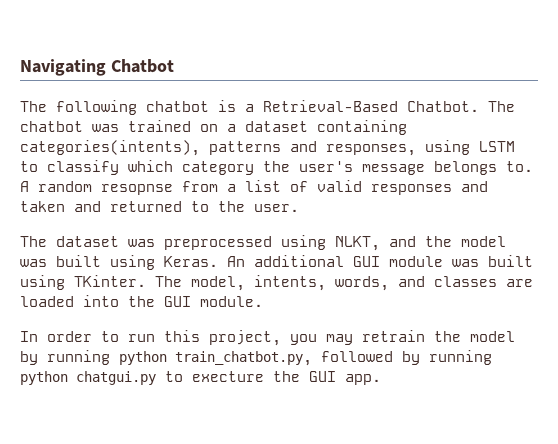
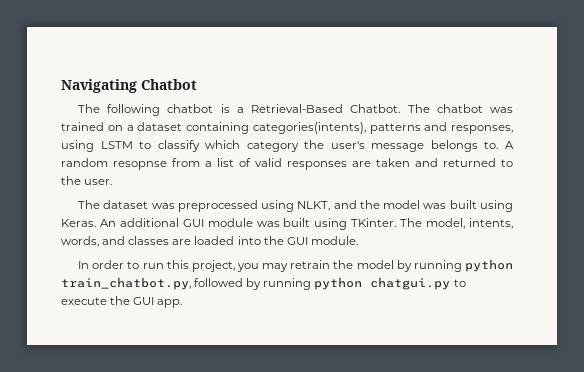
- A random resopnse from a list of valid responses and taken and returned to the user.
+ A random resopnse from a list of valid responses are taken and returned to the user.
- In order to run this project, you may retrain the model by running python train_chatbot.py, followed by running python chatgui.py to execture the GUI app.
+ In order to run this project, you may retrain the model by running python train_chatbot.py, followed by running python chatgui.py to execute the GUI app.

